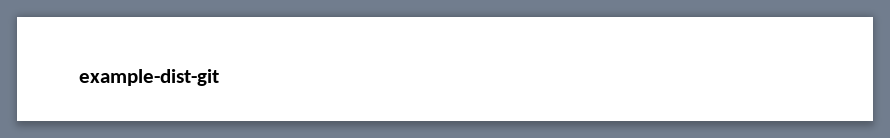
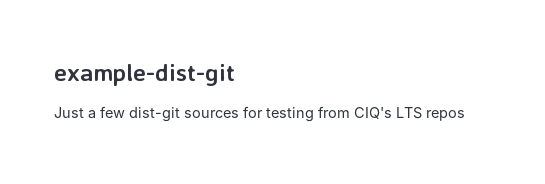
+ Just a few dist-git sources for testing from CIQ's LTS repos

